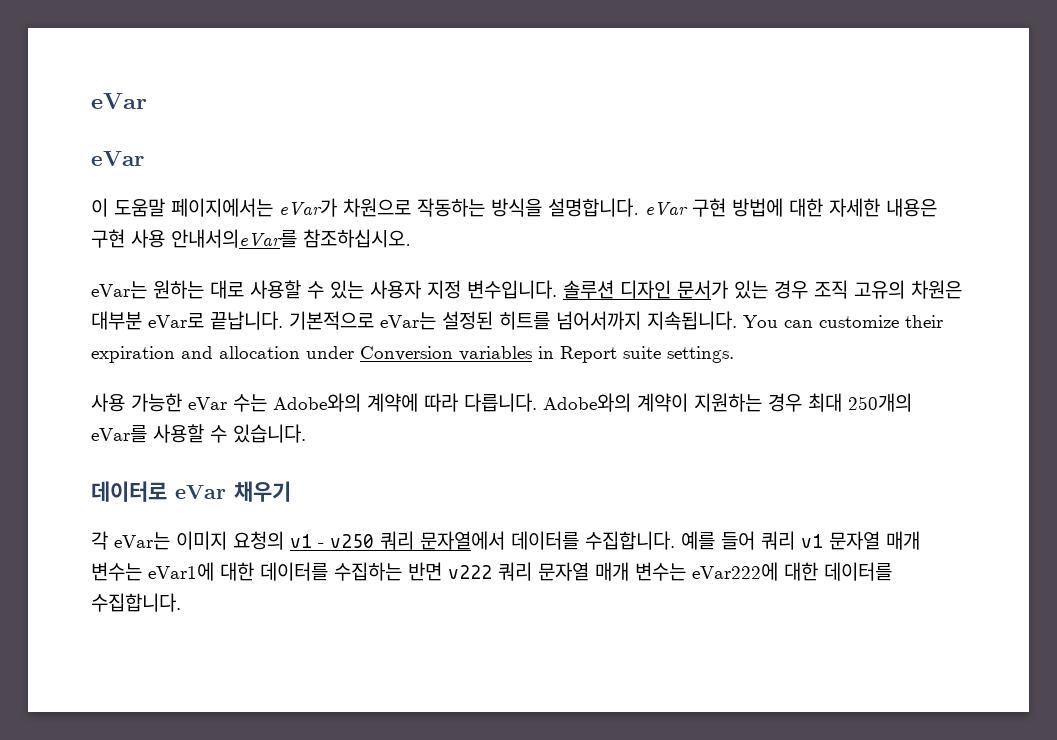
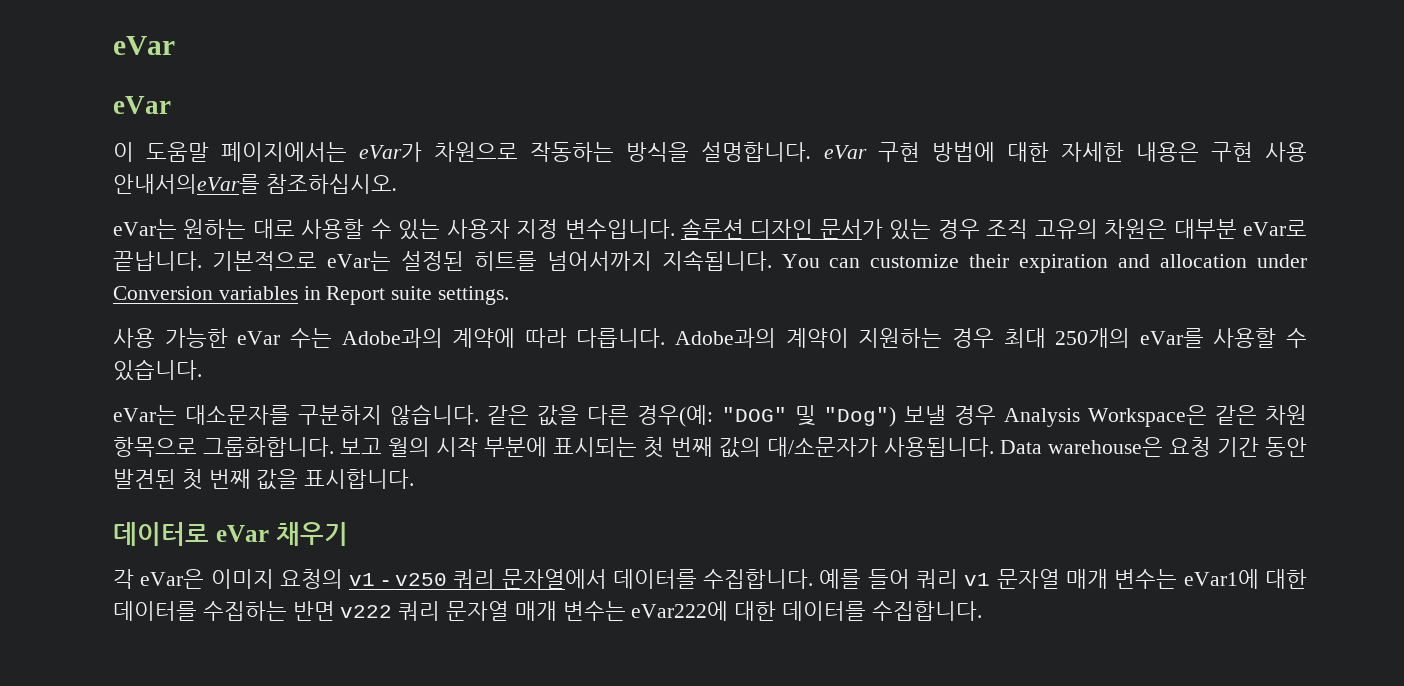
- 사용 가능한 eVar 수는 Adobe와의 계약에 따라 다릅니다.
+ 사용 가능한 eVar 수는 Adobe과의 계약에 따라 다릅니다.
- Adobe와의 계약이 지원하는 경우 최대 250개의 eVar를 사용할 수 있습니다.
+ Adobe과의 계약이 지원하는 경우 최대 250개의 eVar를 사용할 수 있습니다.
+ eVar는 대소문자를 구분하지 않습니다. 같은 값을 다른 경우(예: "DOG" 및 "Dog") 보낼 경우 Analysis Workspace은 같은 차원 항목으로 그룹화합니다. 보고 월의 시작 부분에 표시되는 첫 번째 값의 대/소문자가 사용됩니다. Data warehouse은 요청 기간 동안 발견된 첫 번째 값을 표시합니다.
- 각 eVar는 이미지 요청의 v1 - v250 쿼리 문자열에서 데이터를 수집합니다.
+ 각 eVar은 이미지 요청의 v1 - v250 쿼리 문자열에서 데이터를 수집합니다.

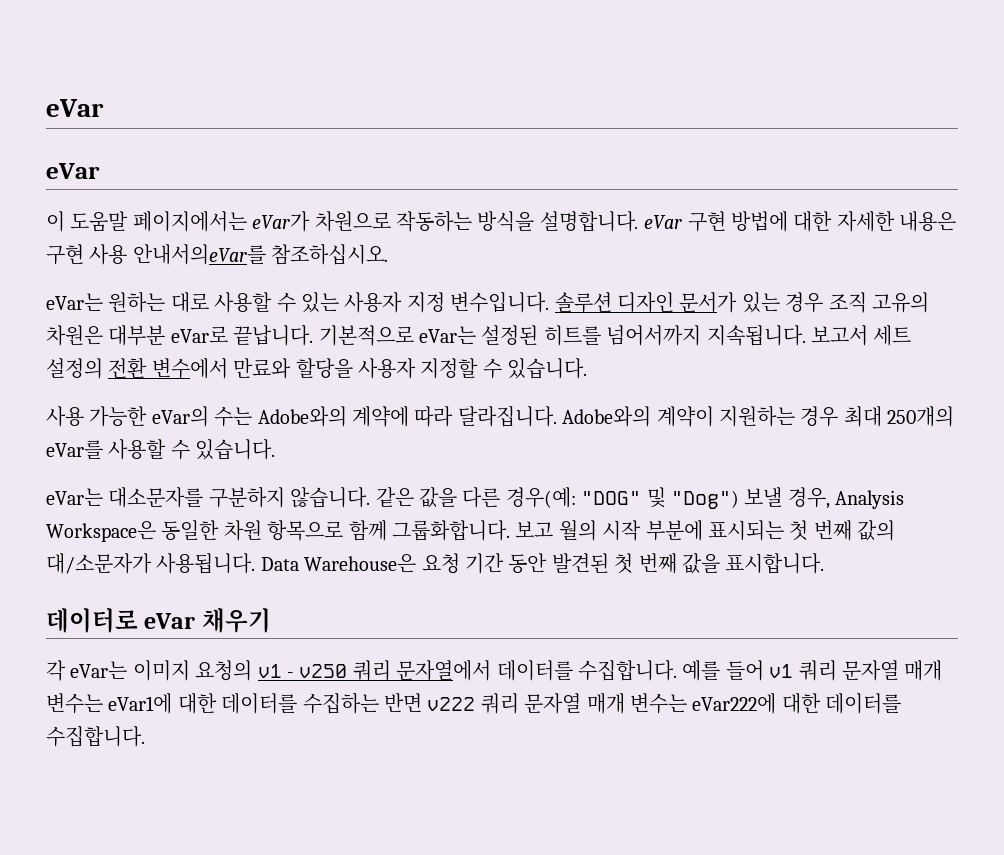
- You can customize their expiration and allocation under Conversion variables in Report suite settings.
- 사용 가능한 eVar 수는 Adobe과의 계약에 따라 다릅니다. Adobe과의 계약이 지원하는 경우 최대 250개의 eVar를 사용할 수 있습니다.
+ 보고서 세트 설정의 전환 변수에서 만료와 할당을 사용자 지정할 수 있습니다.
+ 사용 가능한 eVar의 수는 Adobe와의 계약에 따라 달라집니다. Adobe와의 계약이 지원하는 경우 최대 250개의 eVar를 사용할 수 있습니다.
- 같은 값을 다른 경우(예: "DOG" 및 "Dog") 보낼 경우 Analysis Workspace은 같은 차원 항목으로 그룹화합니다.
+ 같은 값을 다른 경우(예: "DOG" 및 "Dog") 보낼 경우, Analysis Workspace은 동일한 차원 항목으로 함께 그룹화합니다.
- Data warehouse은 요청 기간 동안 발견된 첫 번째 값을 표시합니다.
+ Data Warehouse은 요청 기간 동안 발견된 첫 번째 값을 표시합니다.
- 각 eVar은 이미지 요청의 v1 - v250 쿼리 문자열에서 데이터를 수집합니다.
+ 각 eVar는 이미지 요청의 v1 - v250 쿼리 문자열에서 데이터를 수집합니다.
- 예를 들어 쿼리 v1 문자열 매개 변수는 eVar1에 대한 데이터를 수집하는 반면 v222 쿼리 문자열 매개 변수는 eVar222에 대한 데이터를 수집합니다.
+ 예를 들어 v1 쿼리 문자열 매개 변수는 eVar1에 대한 데이터를 수집하는 반면 v222 쿼리 문자열 매개 변수는 eVar222에 대한 데이터를 수집합니다.

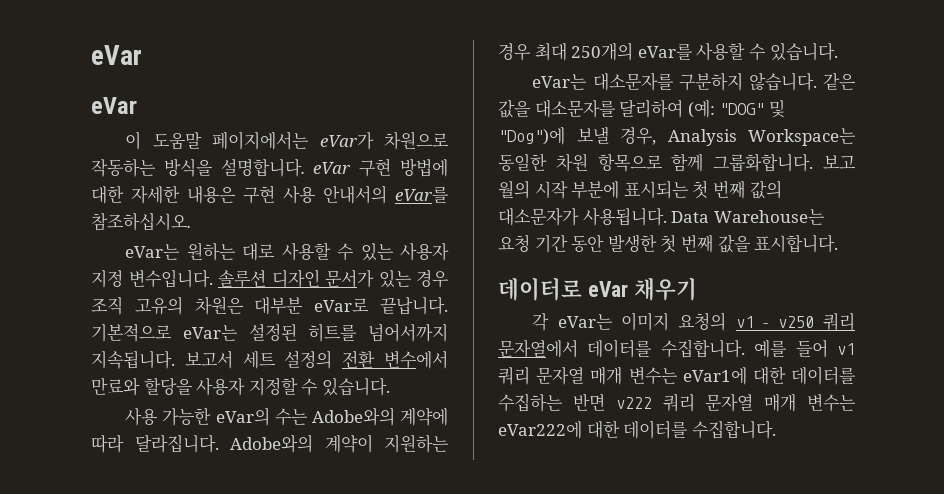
- 이 도움말 페이지에서는 eVar가 차원으로 작동하는 방식을 설명합니다. eVar 구현 방법에 대한 자세한 내용은 구현 사용 안내서의eVar를 참조하십시오.
+ 이 도움말 페이지에서는 eVar가 차원으로 작동하는 방식을 설명합니다. eVar 구현 방법에 대한 자세한 내용은 구현 사용 안내서의 eVar를 참조하십시오.
- 같은 값을 다른 경우(예: "DOG" 및 "Dog") 보낼 경우, Analysis Workspace은 동일한 차원 항목으로 함께 그룹화합니다.
+ 같은 값을 대소문자를 달리하여 (예: "DOG" 및 "Dog")에 보낼 경우, Analysis Workspace는 동일한 차원 항목으로 함께 그룹화합니다.
- 보고 월의 시작 부분에 표시되는 첫 번째 값의 대/소문자가 사용됩니다.
+ 보고 월의 시작 부분에 표시되는 첫 번째 값의 대소문자가 사용됩니다.
- Data Warehouse은 요청 기간 동안 발견된 첫 번째 값을 표시합니다.
+ Data Warehouse는 요청 기간 동안 발생한 첫 번째 값을 표시합니다.

